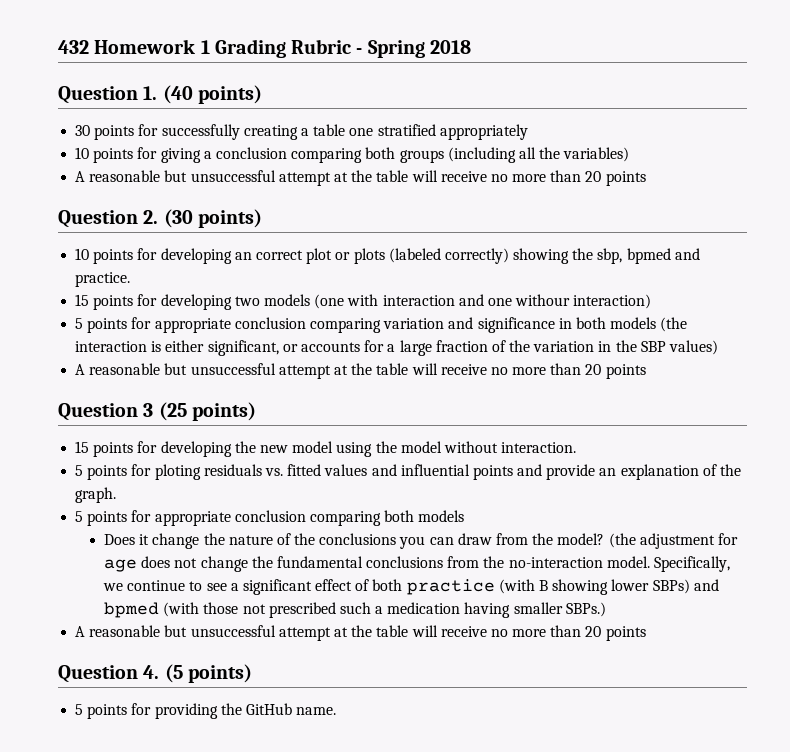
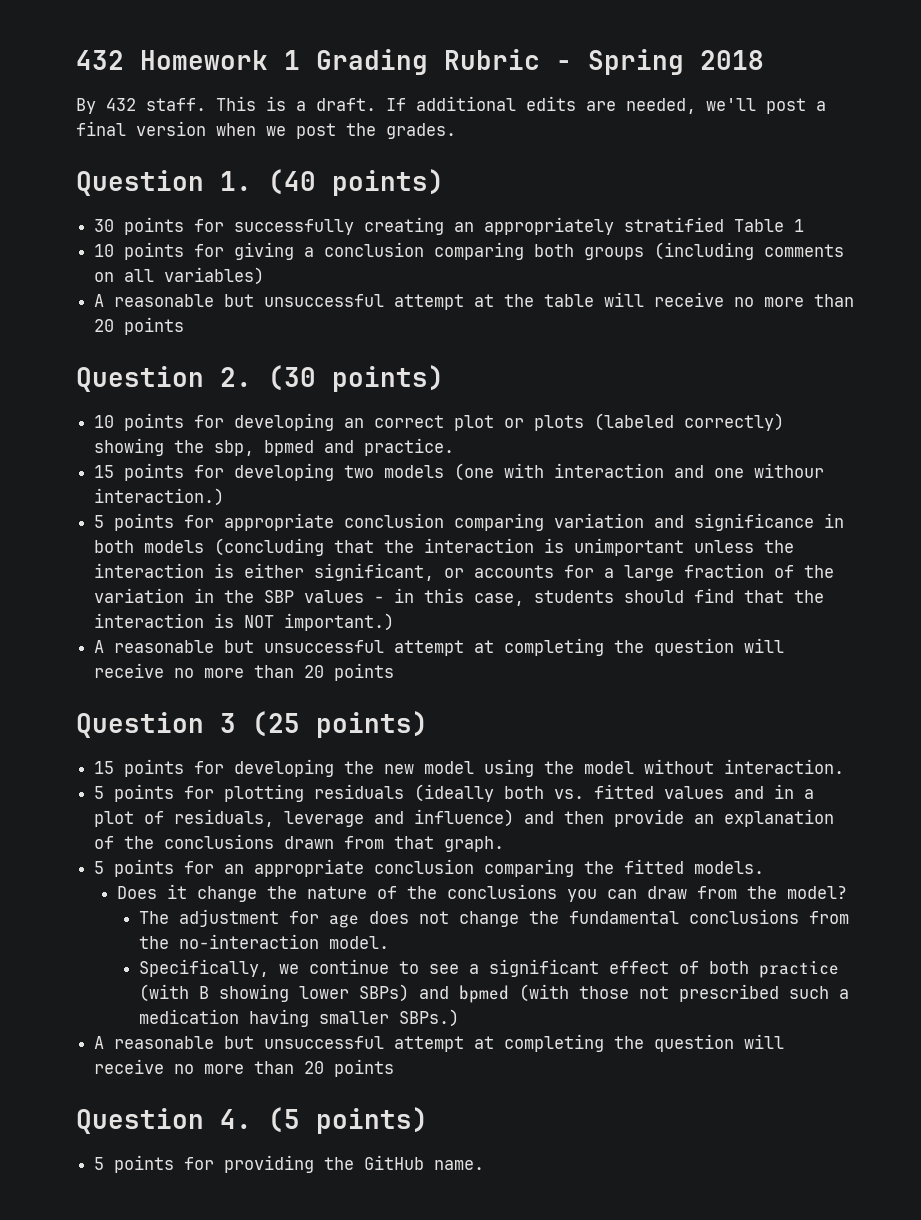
+ By 432 staff. This is a draft. If additional edits are needed, we'll post a final version when we post the grades.
- 30 points for successfully creating a table one stratified appropriately
+ 30 points for successfully creating an appropriately stratified Table 1
- 10 points for giving a conclusion comparing both groups (including all the variables)
+ 10 points for giving a conclusion comparing both groups (including comments on all variables)
- 15 points for developing two models (one with interaction and one withour interaction)
+ 15 points for developing two models (one with interaction and one withour interaction.)
- 5 points for appropriate conclusion comparing variation and significance in both models (the interaction is either significant, or accounts for a large fraction of the variation in the SBP values)
- A reasonable but unsuccessful attempt at the table will receive no more than 20 points
+ 5 points for appropriate conclusion comparing variation and significance in both models (concluding that the interaction is unimportant unless the interaction is either significant, or accounts for a large fraction of the variation in the SBP values - in this case, students should find that the interaction is NOT important.)
+ A reasonable but unsuccessful attempt at completing the question will receive no more than 20 points
- 5 points for ploting residuals vs. fitted values and influential points and provide an explanation of the graph.
+ 5 points for plotting residuals (ideally both vs. fitted values and in a plot of residuals, leverage and influence) and then provide an explanation of the conclusions drawn from that graph.
- 5 points for appropriate conclusion comparing both models
+ 5 points for an appropriate conclusion comparing the fitted models.
- Does it change the nature of the conclusions you can draw from the model? (the adjustment for age does not change the fundamental conclusions from the no-interaction model. Specifically, we continue to see a significant effect of both practice (with B showing lower SBPs) and bpmed (with those not prescribed such a medication having smaller SBPs.)
- A reasonable but unsuccessful attempt at the table will receive no more than 20 points
+ Does it change the nature of the conclusions you can draw from the model?
+ The adjustment for age does not change the fundamental conclusions from the no-interaction model.
+ Specifically, we continue to see a significant effect of both practice (with B showing lower SBPs) and bpmed (with those not prescribed such a medication having smaller SBPs.)
+ A reasonable but unsuccessful attempt at completing the question will receive no more than 20 points

